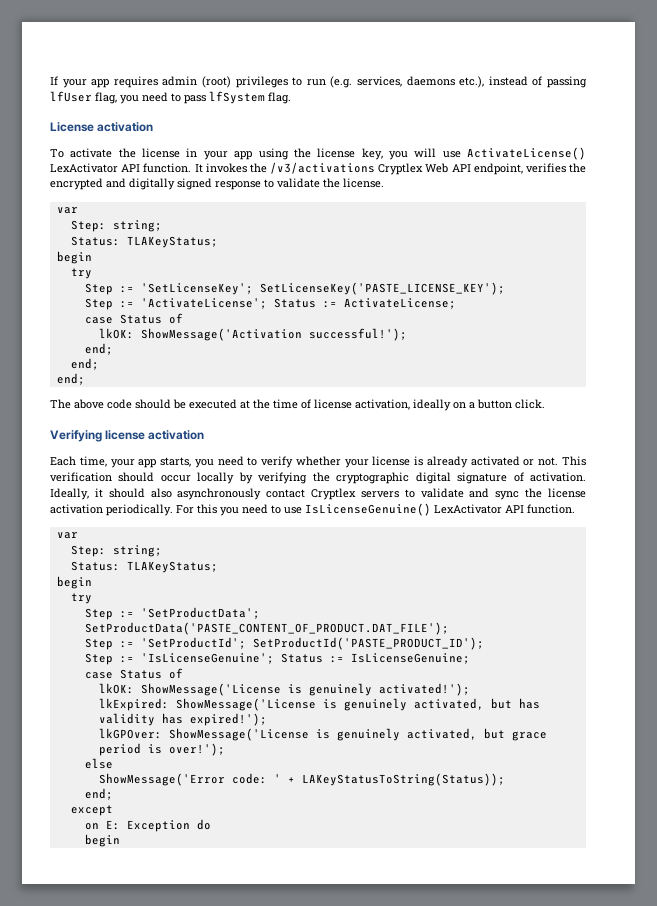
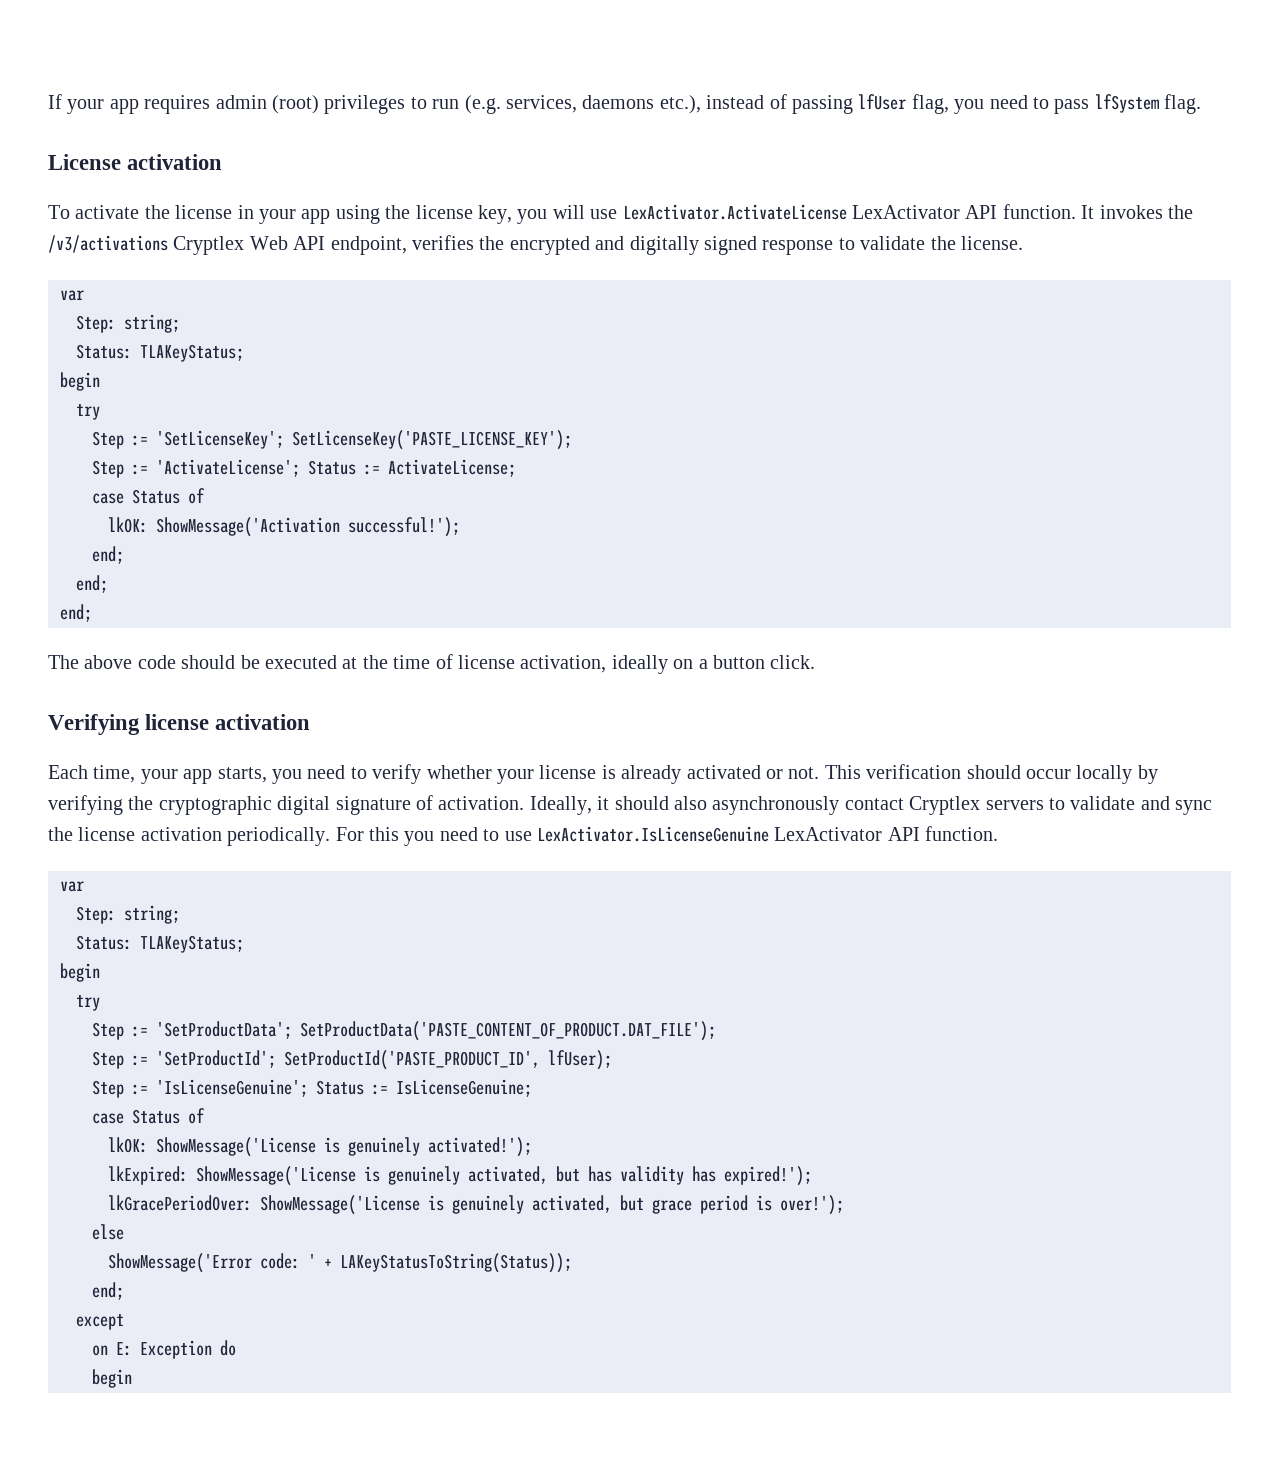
- To activate the license in your app using the license key, you will use ActivateLicense() LexActivator API function.
+ To activate the license in your app using the license key, you will use LexActivator.ActivateLicense LexActivator API function.
- For this you need to use IsLicenseGenuine() LexActivator API function.
+ For this you need to use LexActivator.IsLicenseGenuine LexActivator API function.
- Step := 'SetProductId'; SetProductId('PASTE_PRODUCT_ID');
+ Step := 'SetProductId'; SetProductId('PASTE_PRODUCT_ID', lfUser);
- lkGPOver: ShowMessage('License is genuinely activated, but grace period is over!');
+ lkGracePeriodOver: ShowMessage('License is genuinely activated, but grace period is over!');

